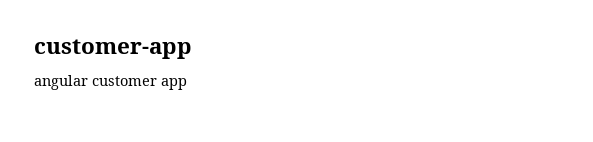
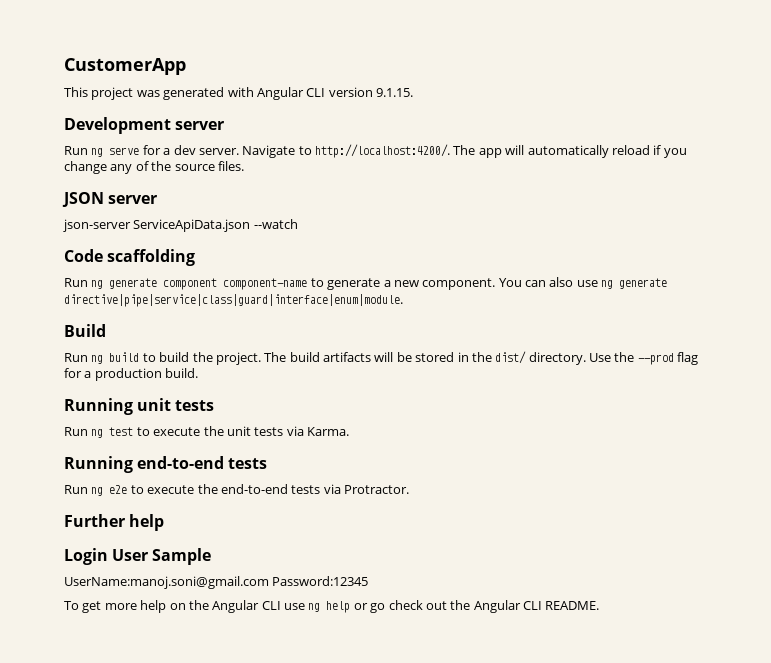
- customer-app
- angular customer app
+ CustomerApp
+ This project was generated with Angular CLI version 9.1.15.
+ Development server
+ Run ng serve for a dev server. Navigate to http://localhost:4200/. The app will automatically reload if you change any of the source files.
+ JSON server
+ json-server ServiceApiData.json --watch
+ Code scaffolding
+ Run ng generate component component-name to generate a new component. You can also use ng generate directive|pipe|service|class|guard|interface|enum|module.
+ Build
+ Run ng build to build the project. The build artifacts will be stored in the dist/ directory. Use the --prod flag for a production build.
+ Running unit tests
+ Run ng test to execute the unit tests via Karma.
+ Running end-to-end tests
+ Run ng e2e to execute the end-to-end tests via Protractor.
+ Further help
+ Login User Sample
+ UserName:manoj.soni@gmail.com Password:12345
+ To get more help on the Angular CLI use ng help or go check out the Angular CLI README.

